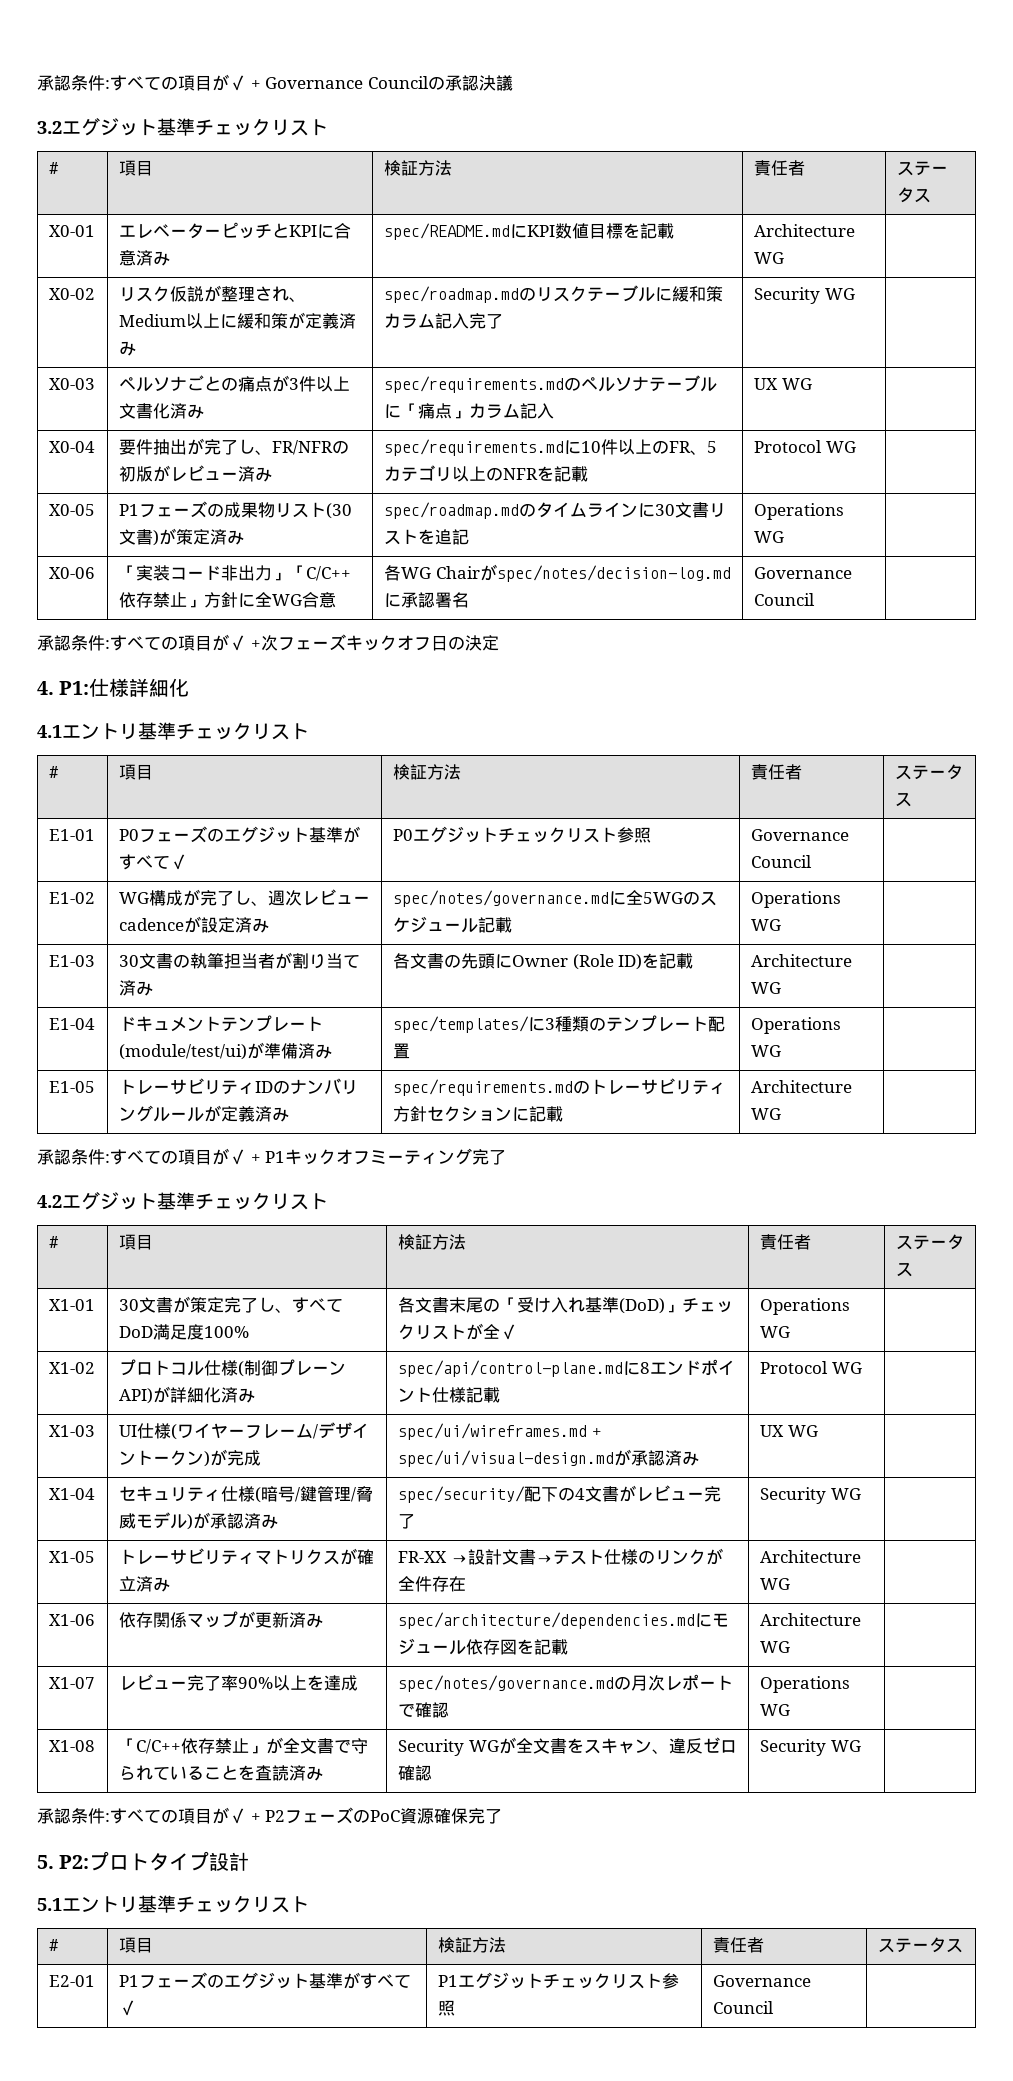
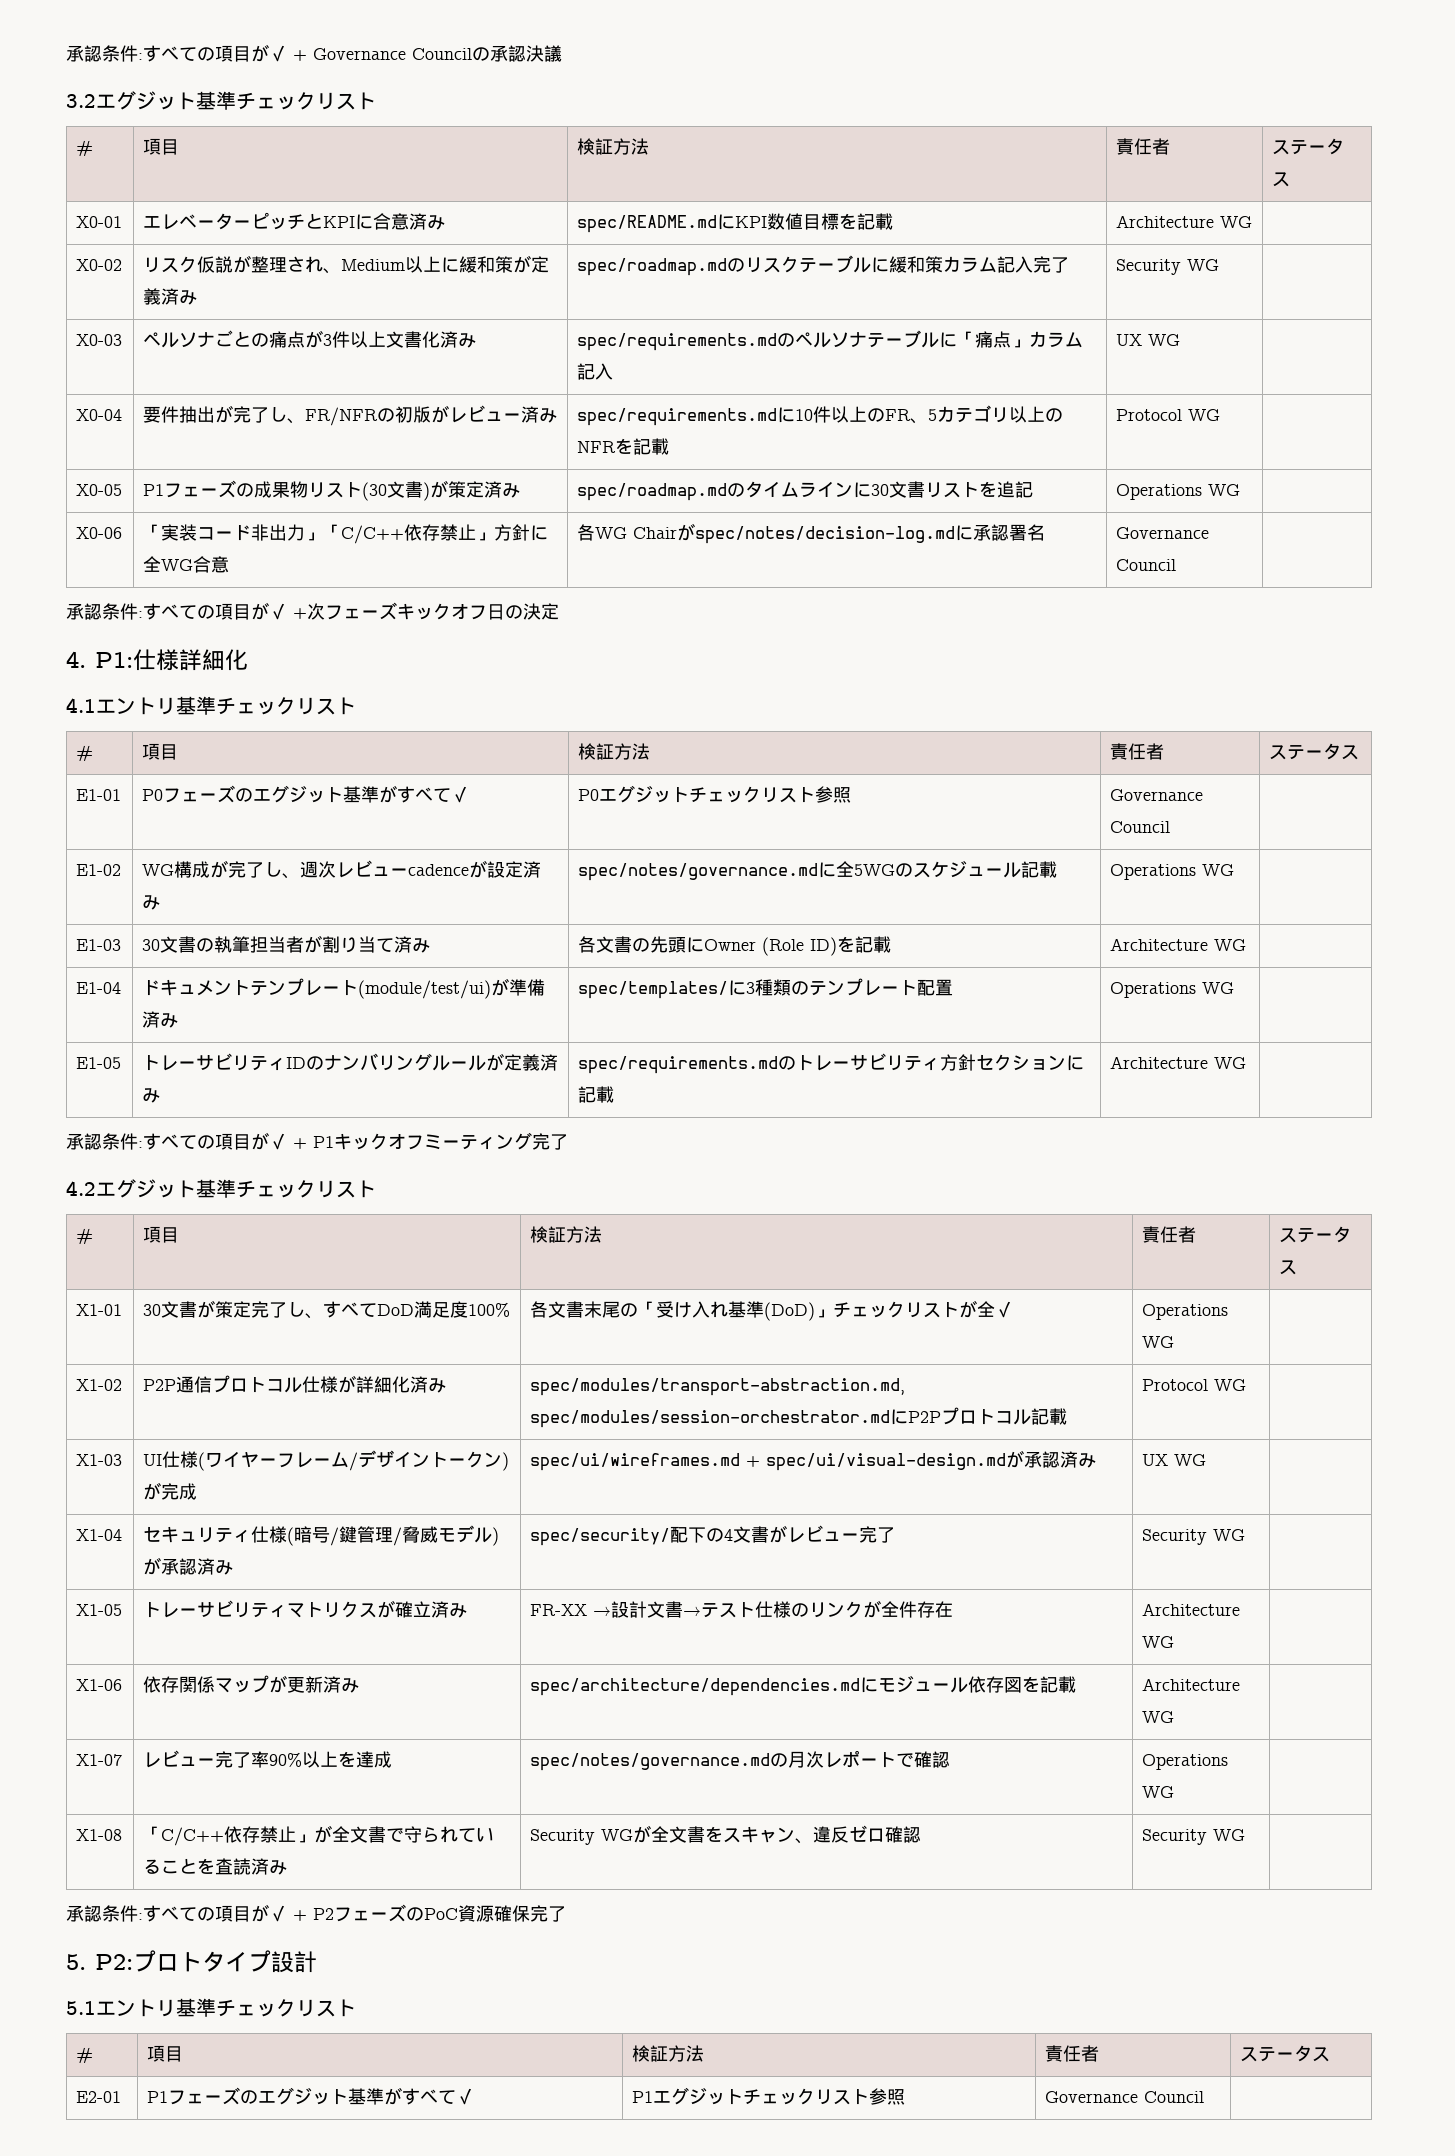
- X1-02 | プロトコル仕様(制御プレーンAPI)が詳細化済み | spec/api/control-plane.mdに8エンドポイント仕様記載 | Protocol WG |
+ X1-02 | P2P通信プロトコル仕様が詳細化済み | spec/modules/transport-abstraction.md, spec/modules/session-orchestrator.mdにP2Pプロトコル記載 | Protocol WG |

